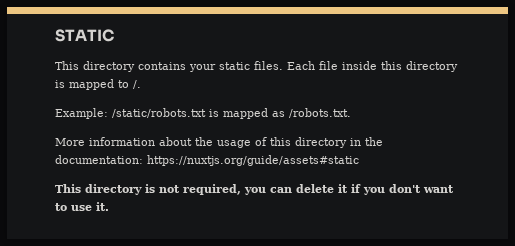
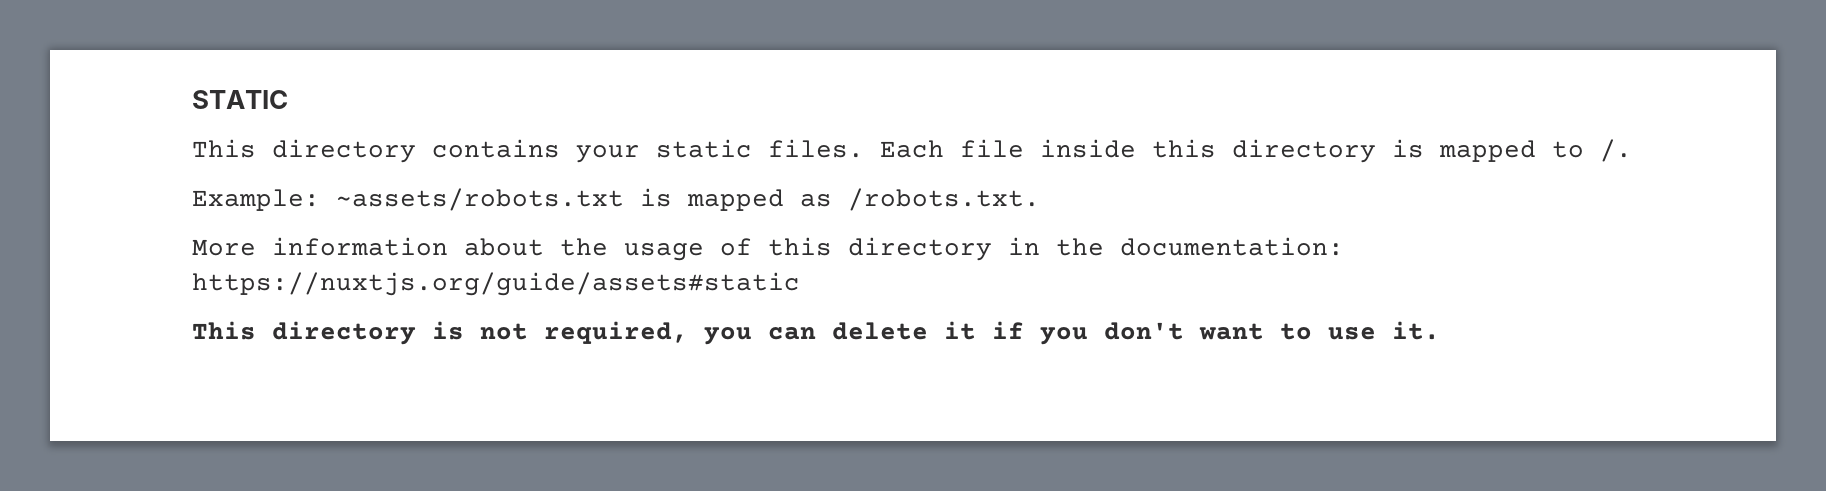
- Example: /static/robots.txt is mapped as /robots.txt.
+ Example: ~assets/robots.txt is mapped as /robots.txt.

